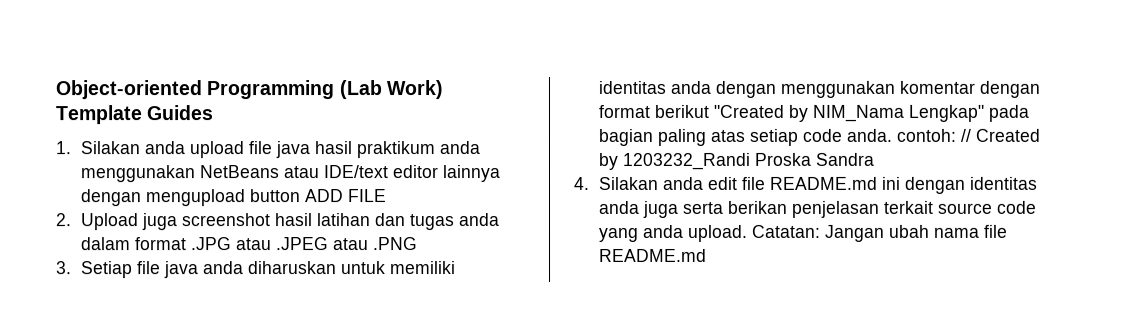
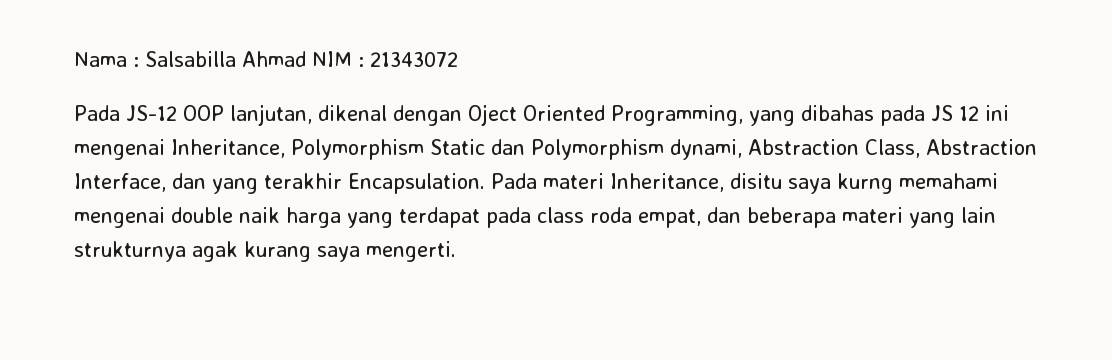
- Object-oriented Programming (Lab Work) Template Guides
- 1. Silakan anda upload file java hasil praktikum anda menggunakan NetBeans atau IDE/text editor lainnya dengan mengupload button ADD FILE
- 2. Upload juga screenshot hasil latihan dan tugas anda dalam format .JPG atau .JPEG atau .PNG
- 3. Setiap file java anda diharuskan untuk memiliki identitas anda dengan menggunakan komentar dengan format berikut "Created by NIM_Nama Lengkap" pada bagian paling atas setiap code anda. contoh: // Created by 1203232_Randi Proska Sandra
- 4. Silakan anda edit file README.md ini dengan identitas anda juga serta berikan penjelasan terkait source code yang anda upload. Catatan: Jangan ubah nama file README.md
+ Nama : Salsabilla Ahmad NIM : 21343072
+ Pada JS-12 OOP lanjutan, dikenal dengan Oject Oriented Programming, yang dibahas pada JS 12 ini mengenai Inheritance, Polymorphism Static dan Polymorphism dynami, Abstraction Class, Abstraction Interface, dan yang terakhir Encapsulation. Pada materi Inheritance, disitu saya kurng memahami mengenai double naik harga yang terdapat pada class roda empat, dan beberapa materi yang lain strukturnya agak kurang saya mengerti.

